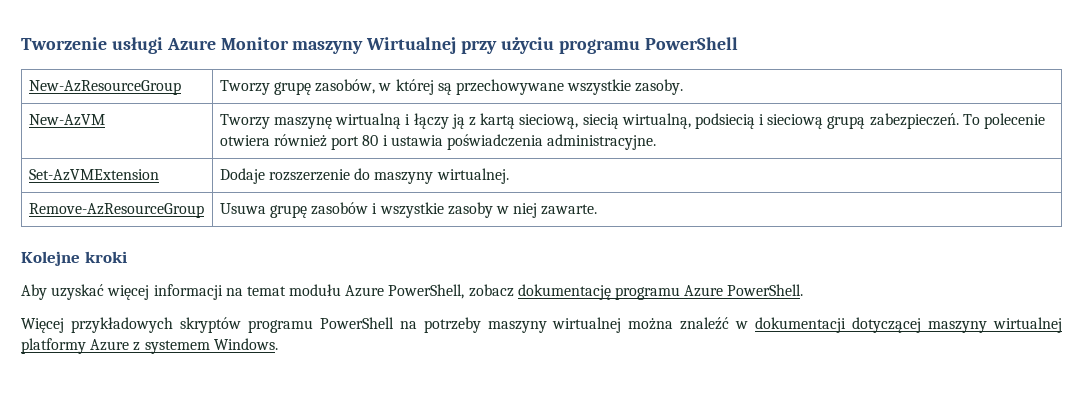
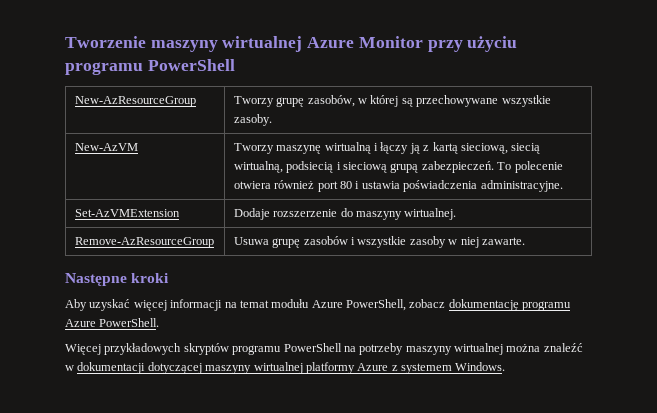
- Tworzenie usługi Azure Monitor maszyny Wirtualnej przy użyciu programu PowerShell
+ Tworzenie maszyny wirtualnej Azure Monitor przy użyciu programu PowerShell
- Kolejne kroki
+ Następne kroki

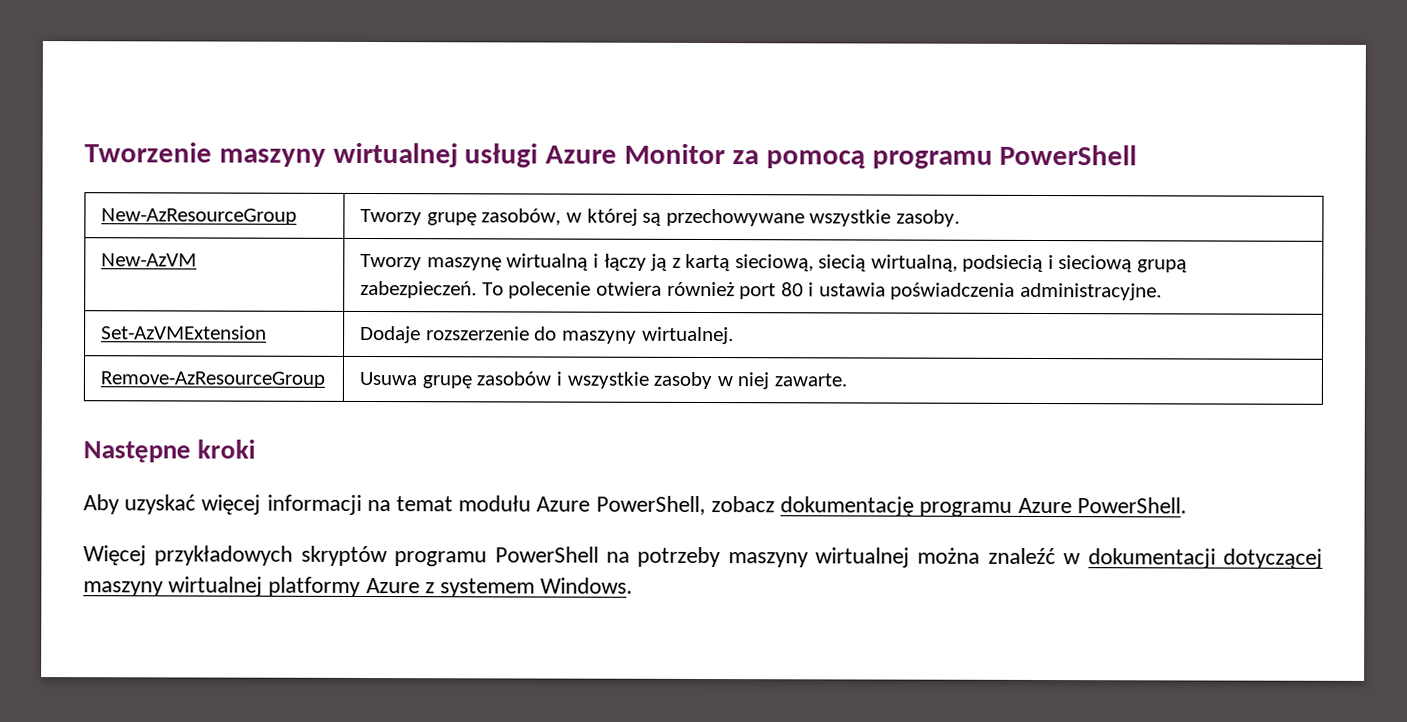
- Tworzenie maszyny wirtualnej Azure Monitor przy użyciu programu PowerShell
+ Tworzenie maszyny wirtualnej usługi Azure Monitor za pomocą programu PowerShell

